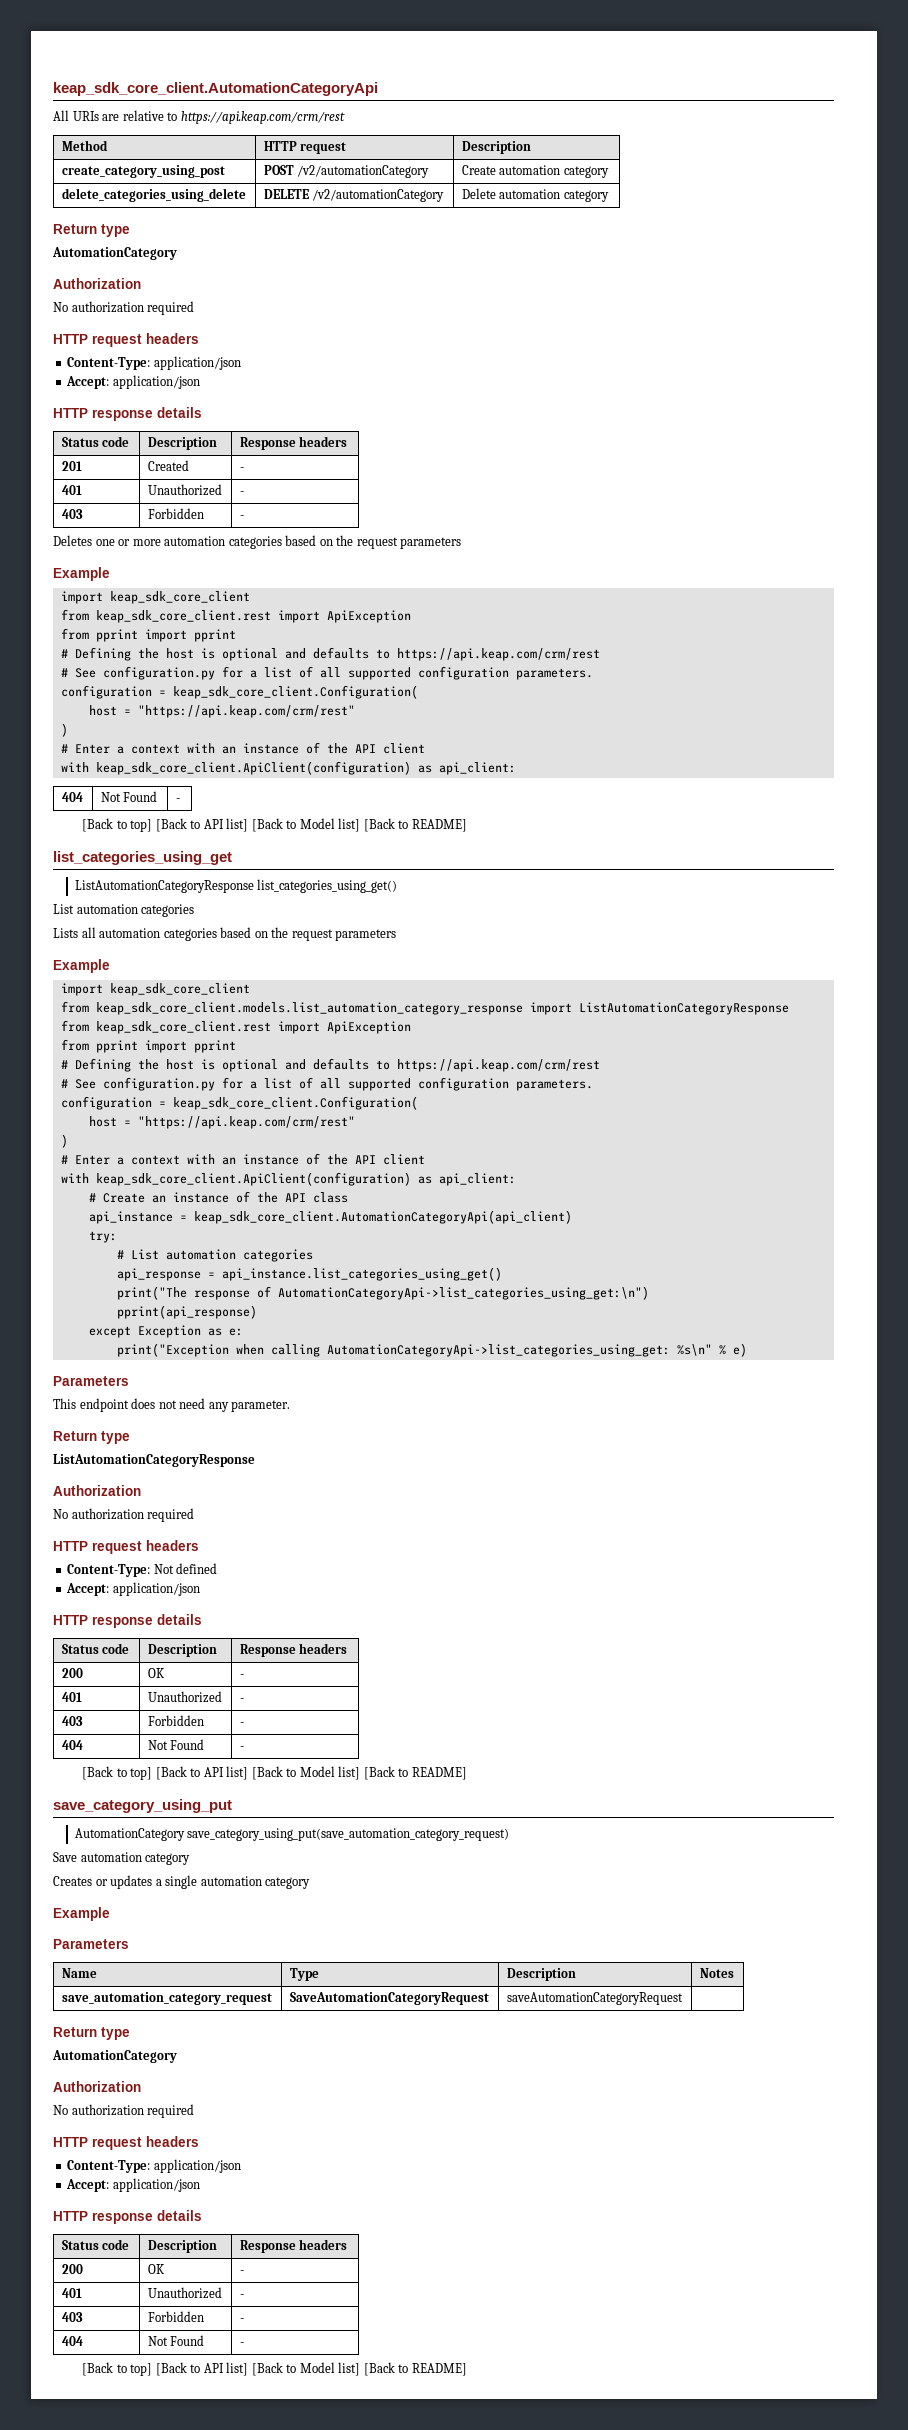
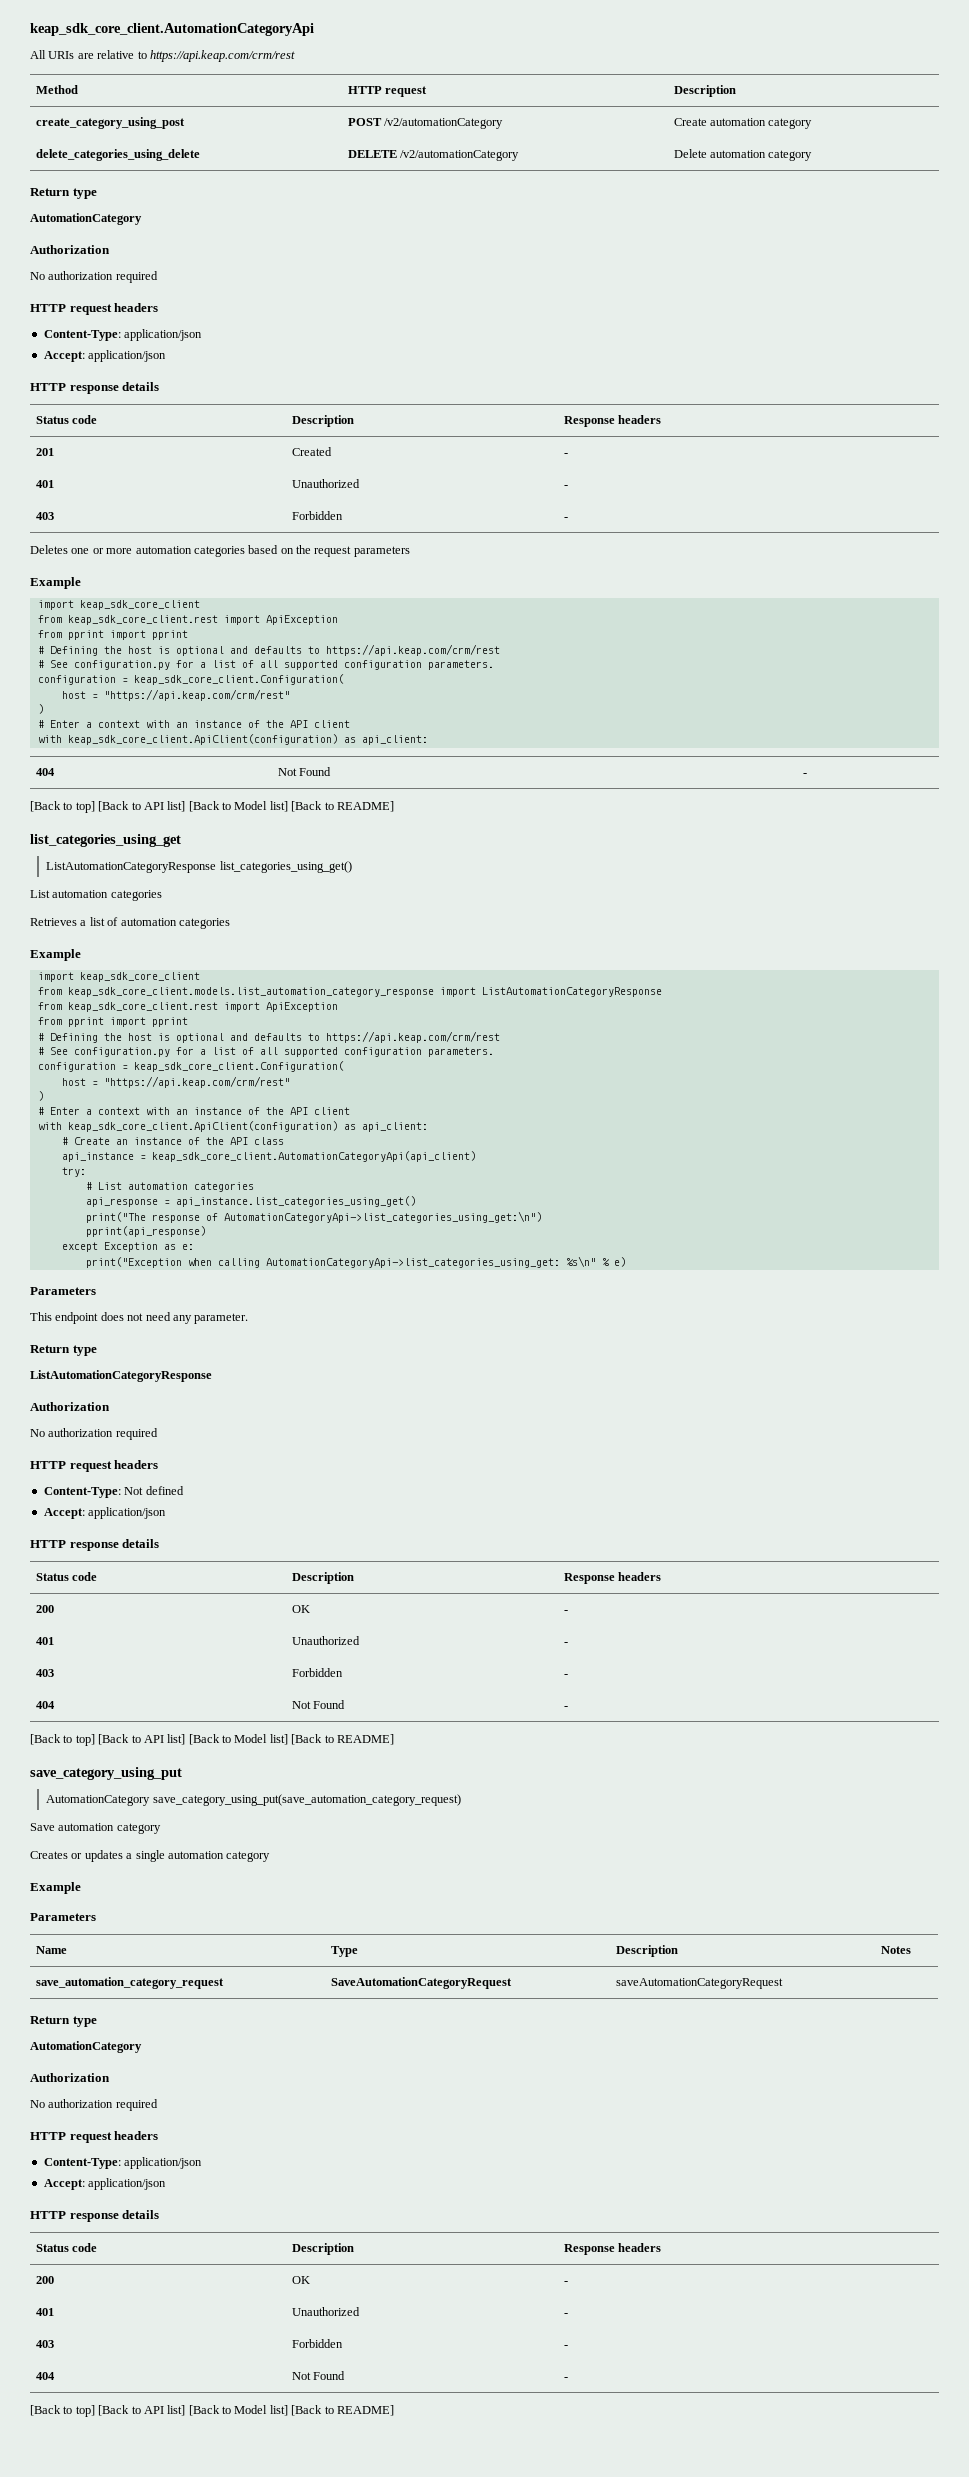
- Lists all automation categories based on the request parameters
+ Retrieves a list of automation categories

